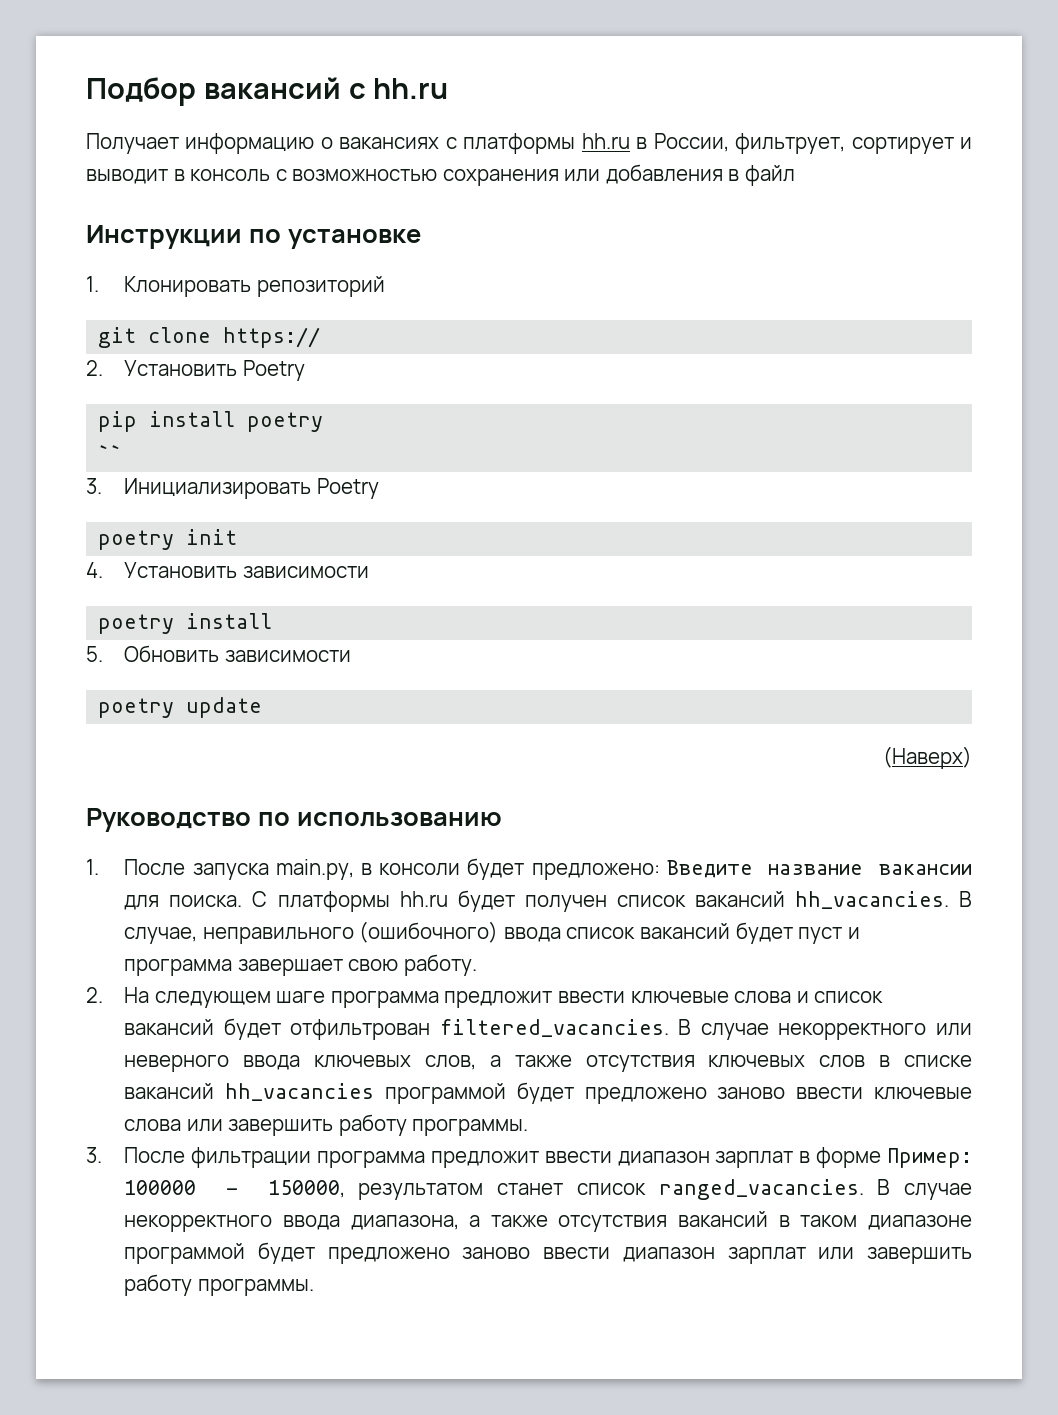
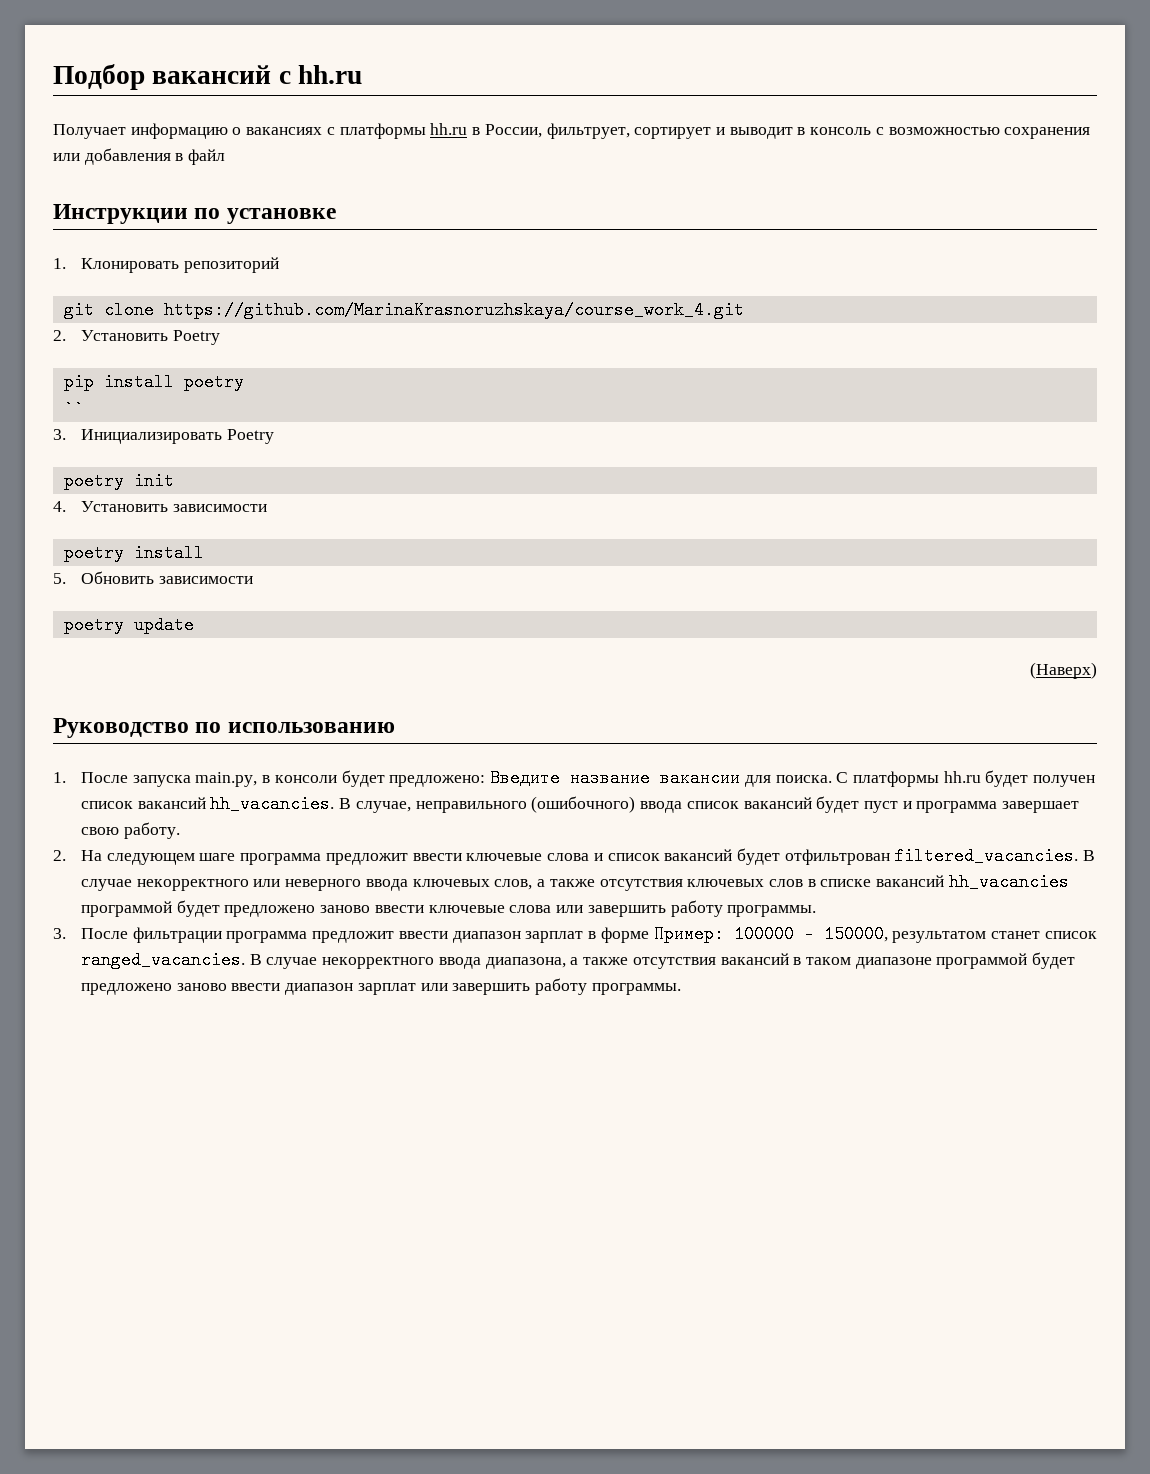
- git clone https://
+ git clone https://github.com/MarinaKrasnoruzhskaya/course_work_4.git

